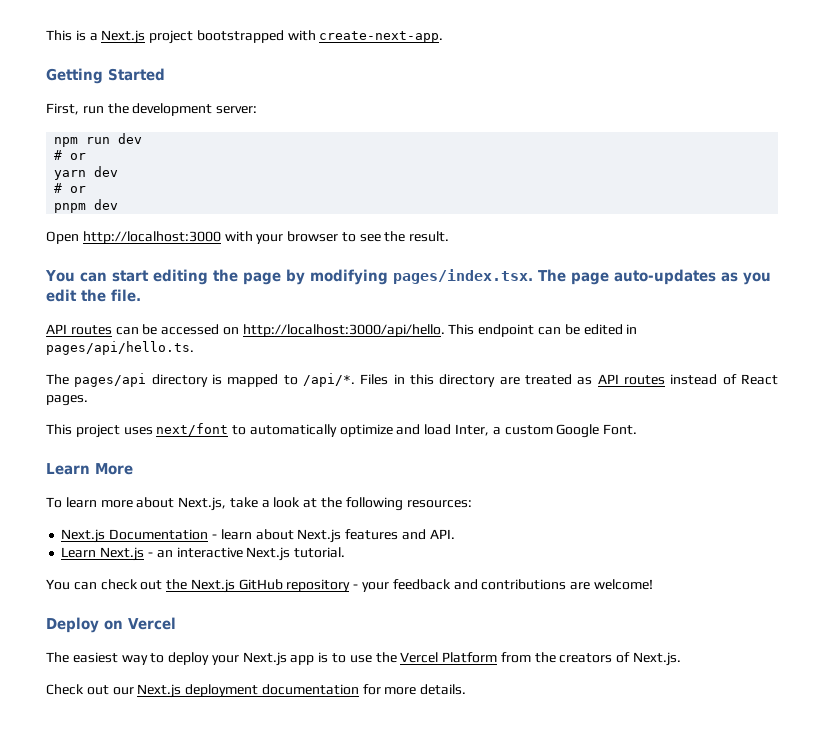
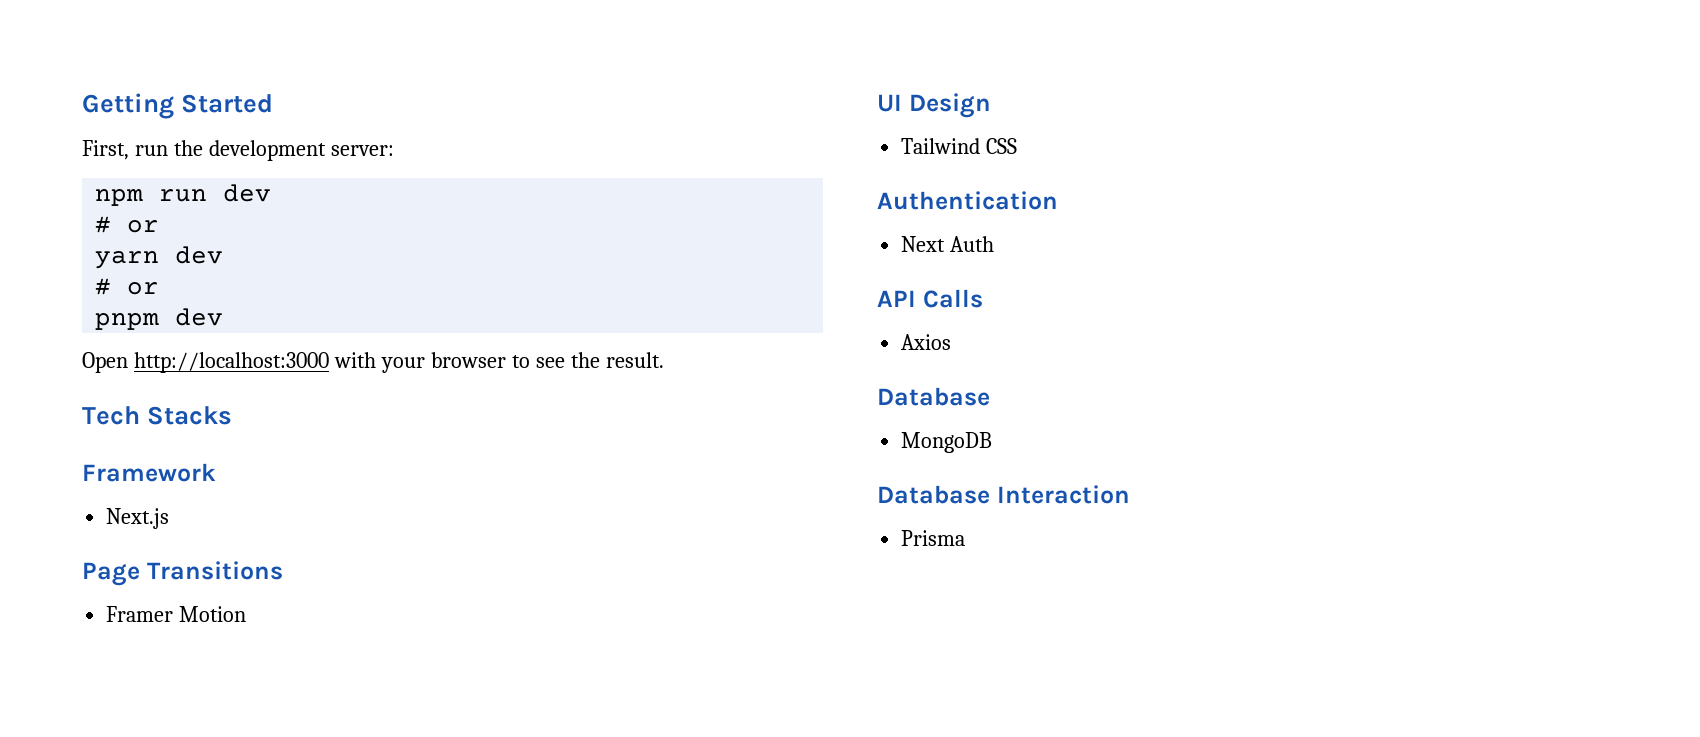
- This is a Next.js project bootstrapped with create-next-app.
- You can start editing the page by modifying pages/index.tsx. The page auto-updates as you edit the file.
- API routes can be accessed on http://localhost:3000/api/hello. This endpoint can be edited in pages/api/hello.ts.
- The pages/api directory is mapped to /api/*. Files in this directory are treated as API routes instead of React pages.
- This project uses next/font to automatically optimize and load Inter, a custom Google Font.
- Learn More
- To learn more about Next.js, take a look at the following resources:
- Next.js Documentation - learn about Next.js features and API.
- Learn Next.js - an interactive Next.js tutorial.
- You can check out the Next.js GitHub repository - your feedback and contributions are welcome!
- Deploy on Vercel
- The easiest way to deploy your Next.js app is to use the Vercel Platform from the creators of Next.js.
- Check out our Next.js deployment documentation for more details.
+ Tech Stacks
+ Framework
+ Next.js
+ Page Transitions
+ Framer Motion
+ UI Design
+ Tailwind CSS
+ Authentication
+ Next Auth
+ API Calls
+ Axios
+ Database
+ MongoDB
+ Database Interaction
+ Prisma

